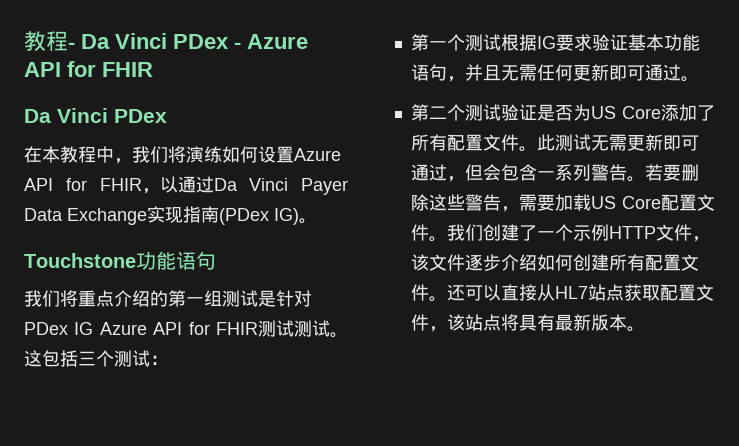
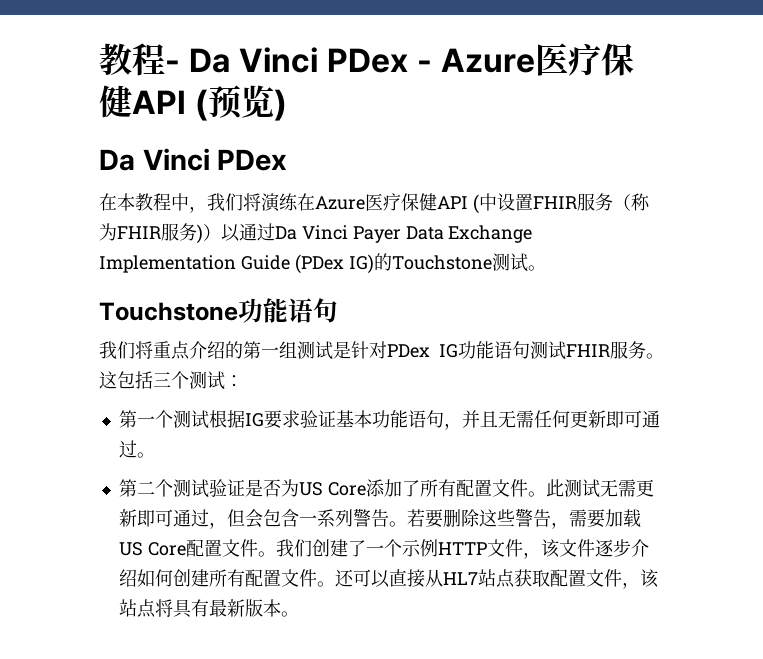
- 教程- Da Vinci PDex - Azure API for FHIR
+ 教程- Da Vinci PDex - Azure医疗保健API (预览)
- 在本教程中，我们将演练如何设置Azure API for FHIR，以通过Da Vinci Payer Data Exchange实现指南(PDex IG)。
+ 在本教程中，我们将演练在Azure医疗保健API (中设置FHIR服务（称为FHIR服务)）以通过Da Vinci Payer Data Exchange Implementation Guide (PDex IG)的Touchstone测试。
- 我们将重点介绍的第一组测试是针对PDex IG Azure API for FHIR测试测试。
+ 我们将重点介绍的第一组测试是针对PDex IG功能语句测试FHIR服务。

